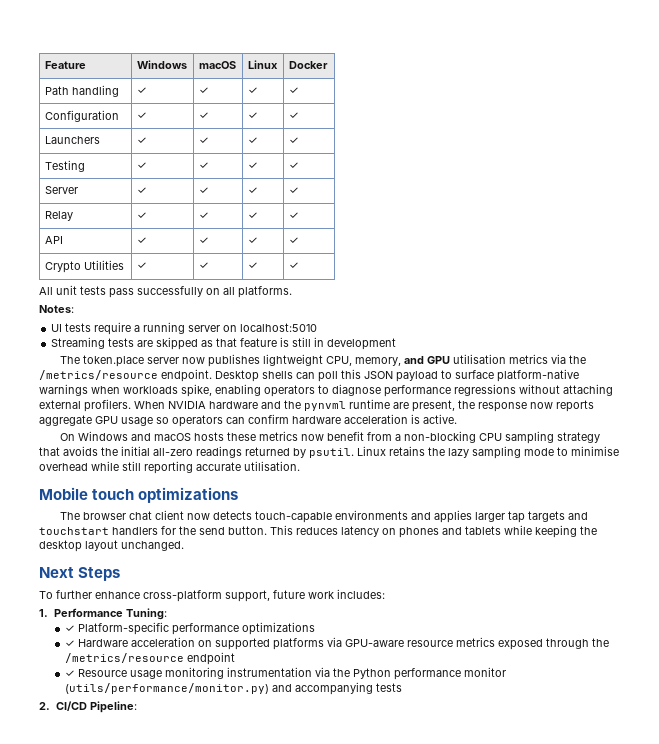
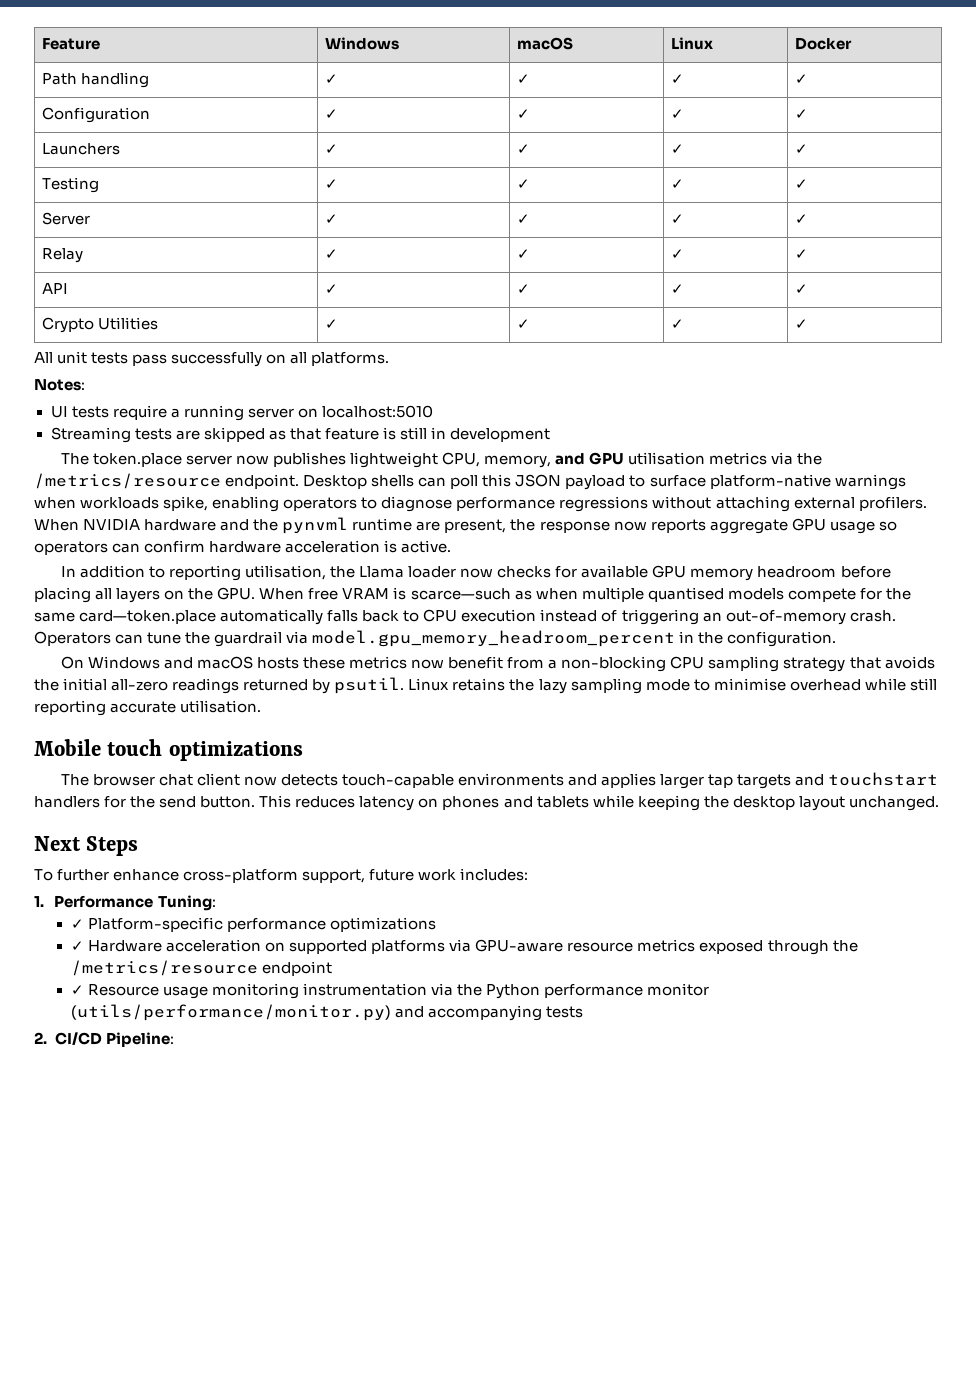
+ In addition to reporting utilisation, the Llama loader now checks for available GPU memory headroom before placing all layers on the GPU. When free VRAM is scarce—such as when multiple quantised models compete for the same card—token.place automatically falls back to CPU execution instead of triggering an out-of-memory crash. Operators can tune the guardrail via model.gpu_memory_headroom_percent in the configuration.

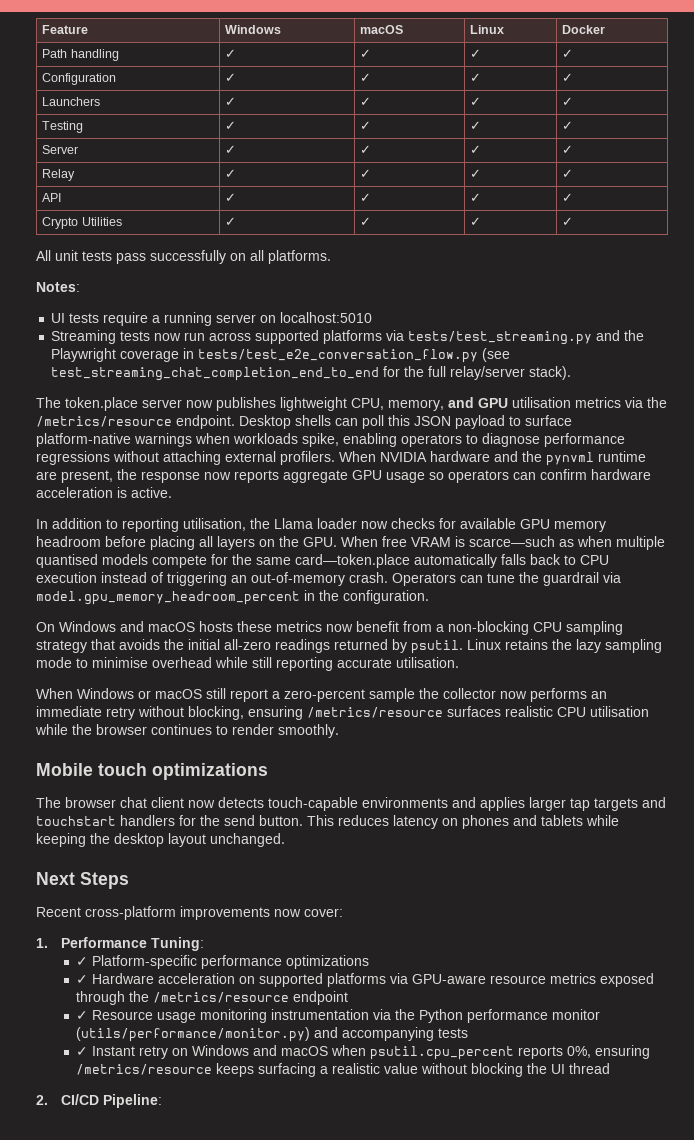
- Streaming tests are skipped as that feature is still in development
+ Streaming tests now run across supported platforms via tests/test_streaming.py and the Playwright coverage in tests/test_e2e_conversation_flow.py (see test_streaming_chat_completion_end_to_end for the full relay/server stack).
+ When Windows or macOS still report a zero-percent sample the collector now performs an immediate retry without blocking, ensuring /metrics/resource surfaces realistic CPU utilisation while the browser continues to render smoothly.
- To further enhance cross-platform support, future work includes:
+ Recent cross-platform improvements now cover:
+ ✓ Instant retry on Windows and macOS when psutil.cpu_percent reports 0%, ensuring /metrics/resource keeps surfacing a realistic value without blocking the UI thread

